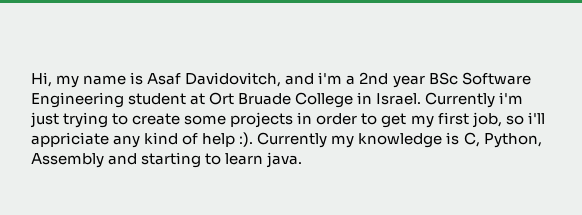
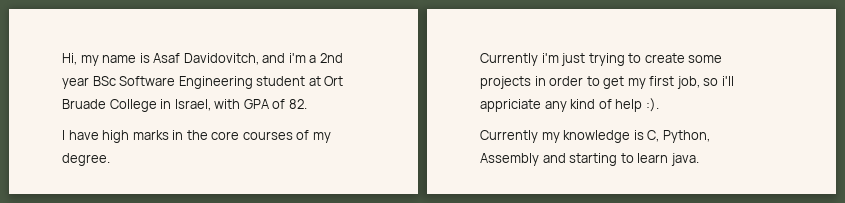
- Hi, my name is Asaf Davidovitch, and i'm a 2nd year BSc Software Engineering student at Ort Bruade College in Israel. Currently i'm just trying to create some projects in order to get my first job, so i'll appriciate any kind of help :). Currently my knowledge is C, Python, Assembly and starting to learn java.
+ Hi, my name is Asaf Davidovitch, and i'm a 2nd year BSc Software Engineering student at Ort Bruade College in Israel, with GPA of 82.
+ I have high marks in the core courses of my degree.
+ Currently i'm just trying to create some projects in order to get my first job, so i'll appriciate any kind of help :).
+ Currently my knowledge is C, Python, Assembly and starting to learn java.

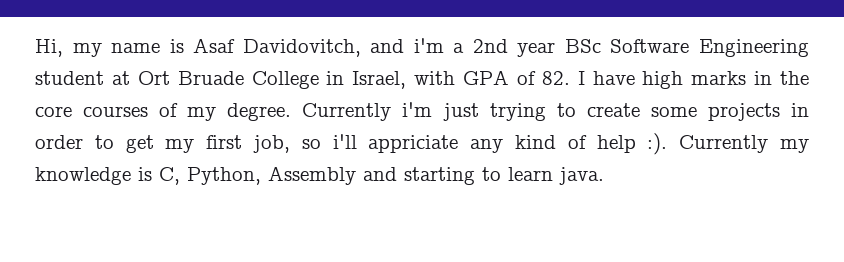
- Hi, my name is Asaf Davidovitch, and i'm a 2nd year BSc Software Engineering student at Ort Bruade College in Israel, with GPA of 82.
- I have high marks in the core courses of my degree.
- Currently i'm just trying to create some projects in order to get my first job, so i'll appriciate any kind of help :).
- Currently my knowledge is C, Python, Assembly and starting to learn java.
+ Hi, my name is Asaf Davidovitch, and i'm a 2nd year BSc Software Engineering student at Ort Bruade College in Israel, with GPA of 82. I have high marks in the core courses of my degree. Currently i'm just trying to create some projects in order to get my first job, so i'll appriciate any kind of help :). Currently my knowledge is C, Python, Assembly and starting to learn java.

